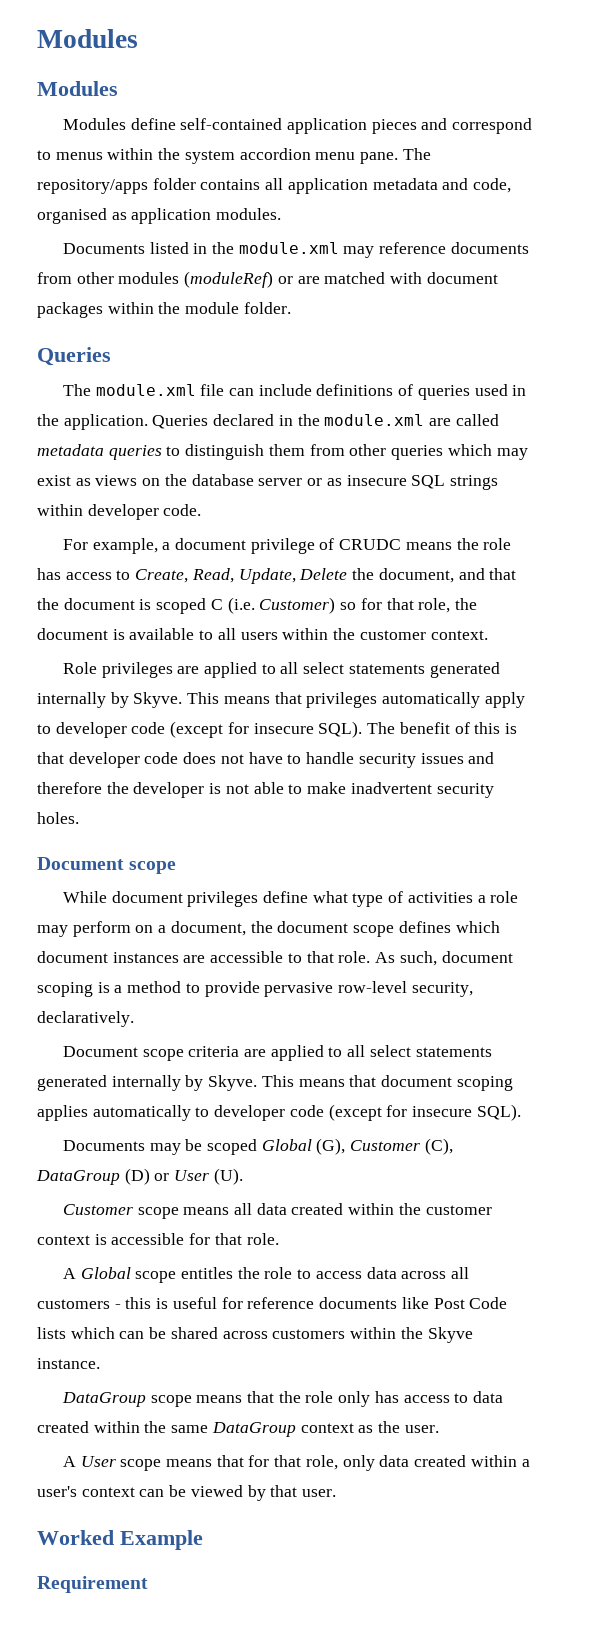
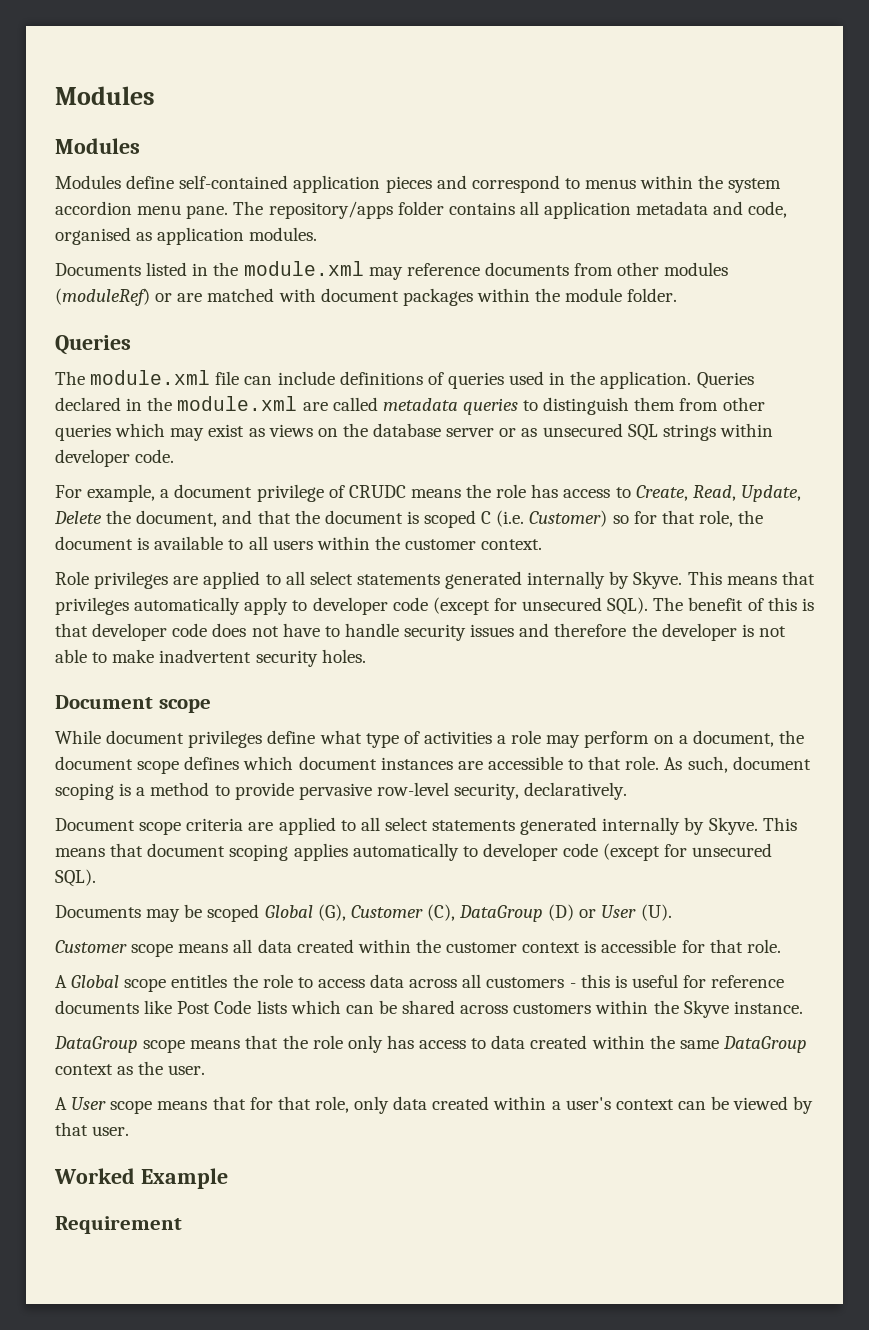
- Queries declared in the module.xml are called metadata queries to distinguish them from other queries which may exist as views on the database server or as insecure SQL strings within developer code.
+ Queries declared in the module.xml are called metadata queries to distinguish them from other queries which may exist as views on the database server or as unsecured SQL strings within developer code.
- This means that privileges automatically apply to developer code (except for insecure SQL).
+ This means that privileges automatically apply to developer code (except for unsecured SQL).
- This means that document scoping applies automatically to developer code (except for insecure SQL).
+ This means that document scoping applies automatically to developer code (except for unsecured SQL).

